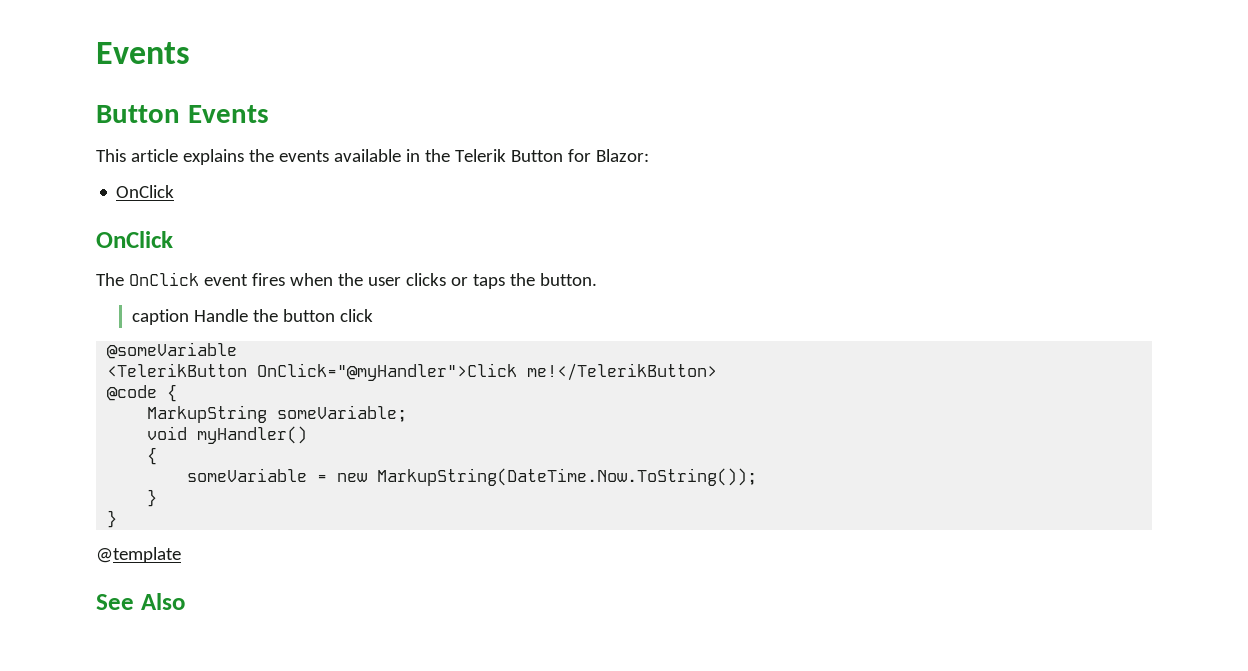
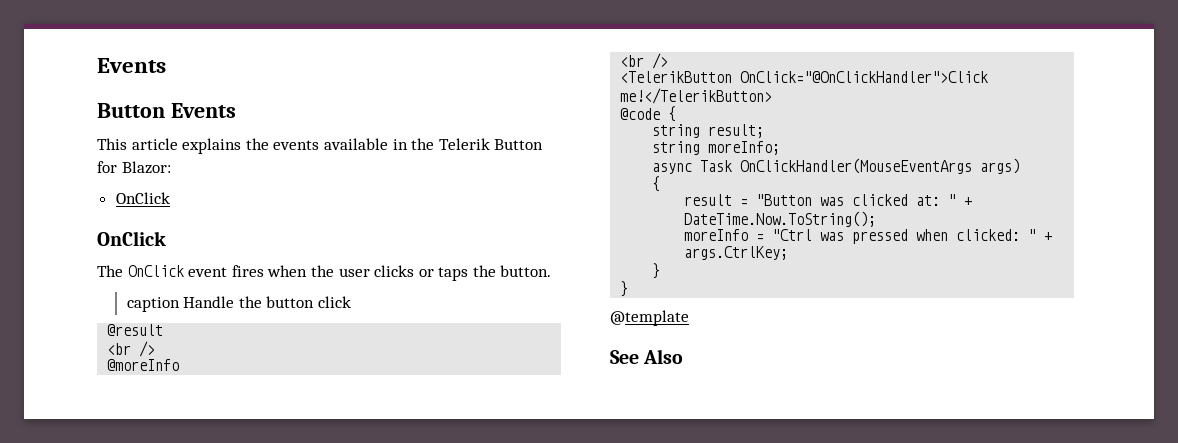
- @someVariable
+ @result
+ <br />
+ @moreInfo
+ <br />
- <TelerikButton OnClick="@myHandler">Click me!</TelerikButton>
+ <TelerikButton OnClick="@OnClickHandler">Click me!</TelerikButton>
- MarkupString someVariable;
- void myHandler()
+ string result;
+ string moreInfo;
+ async Task OnClickHandler(MouseEventArgs args)
  {
- someVariable = new MarkupString(DateTime.Now.ToString());
+ result = "Button was clicked at: " + DateTime.Now.ToString();
+ moreInfo = "Ctrl was pressed when clicked: " + args.CtrlKey;

